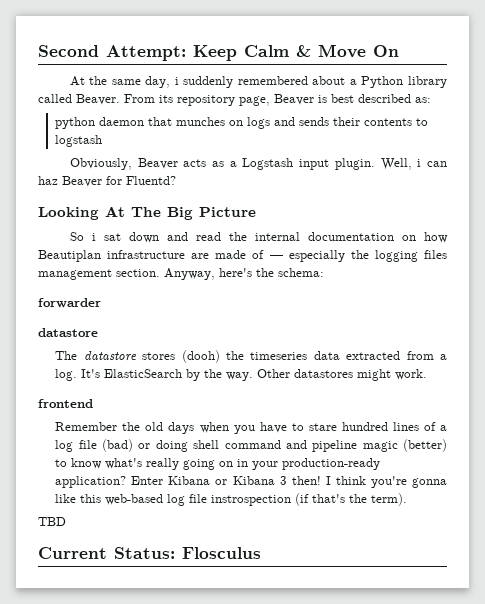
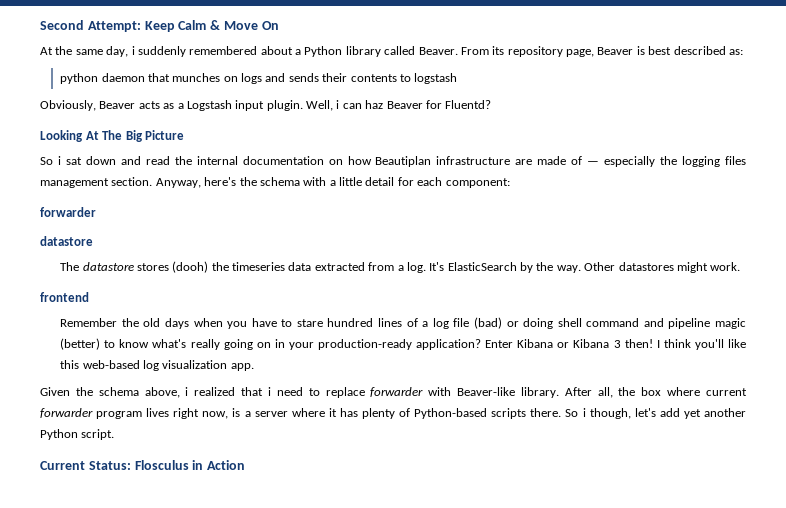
- Anyway, here's the schema:
+ Anyway, here's the schema with a little detail for each component:
- I think you're gonna like this web-based log file instrospection (if that's the term).
- TBD
+ I think you'll like this web-based log visualization app.
+ Given the schema above, i realized that i need to replace forwarder with Beaver-like library. After all, the box where current forwarder program lives right now, is a server where it has plenty of Python-based scripts there. So i though, let's add yet another Python script.
- Current Status: Flosculus
+ Current Status: Flosculus in Action

